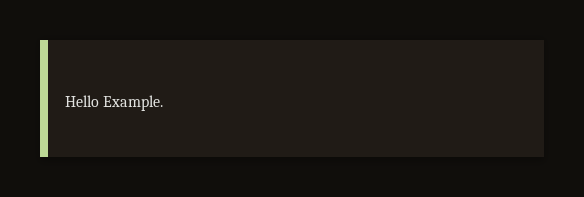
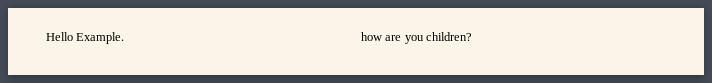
+ how are you children?

